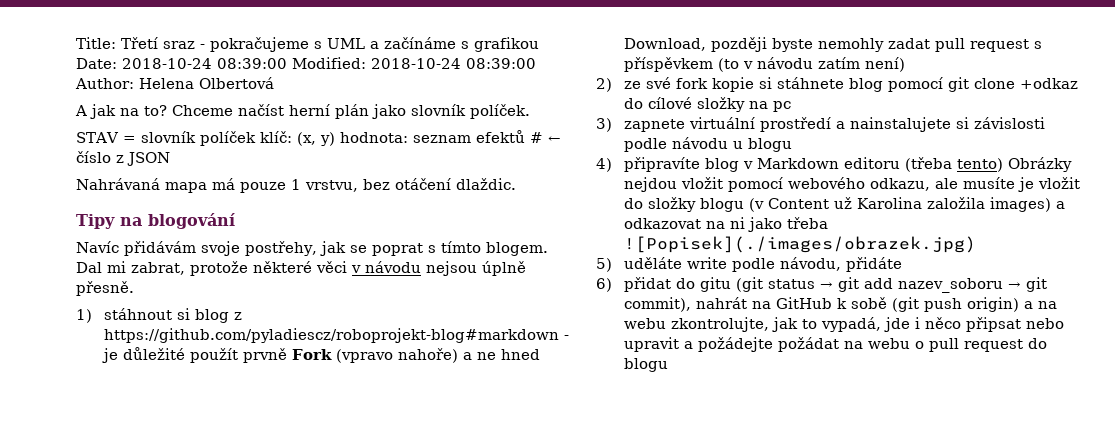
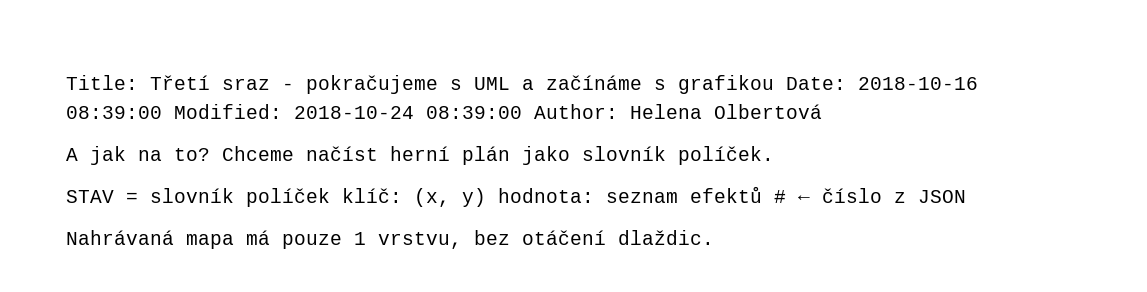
- Title: Třetí sraz - pokračujeme s UML a začínáme s grafikou Date: 2018-10-24 08:39:00 Modified: 2018-10-24 08:39:00 Author: Helena Olbertová
+ Title: Třetí sraz - pokračujeme s UML a začínáme s grafikou Date: 2018-10-16 08:39:00 Modified: 2018-10-24 08:39:00 Author: Helena Olbertová
- Tipy na blogování
- Navíc přidávám svoje postřehy, jak se poprat s tímto blogem. Dal mi zabrat, protože některé věci v návodu nejsou úplně přesně.
- 1) stáhnout si blog z https://github.com/pyladiescz/roboprojekt-blog#markdown - je důležité použít prvně Fork (vpravo nahoře) a ne hned Download, později byste nemohly zadat pull request s příspěvkem (to v návodu zatím není)
- 2) ze své fork kopie si stáhnete blog pomocí git clone +odkaz do cílové složky na pc
- 3) zapnete virtuální prostředí a nainstalujete si závislosti podle návodu u blogu
- 4) připravíte blog v Markdown editoru (třeba tento) Obrázky nejdou vložit pomocí webového odkazu, ale musíte je vložit do složky blogu (v Content už Karolina založila images) a odkazovat na ni jako třeba ![Popisek](./images/obrazek.jpg)
- 5) uděláte write podle návodu, přidáte
- 6) přidat do gitu (git status → git add nazev_soboru → git commit), nahrát na GitHub k sobě (git push origin) a na webu zkontrolujte, jak to vypadá, jde i něco připsat nebo upravit a požádejte požádat na webu o pull request do blogu

